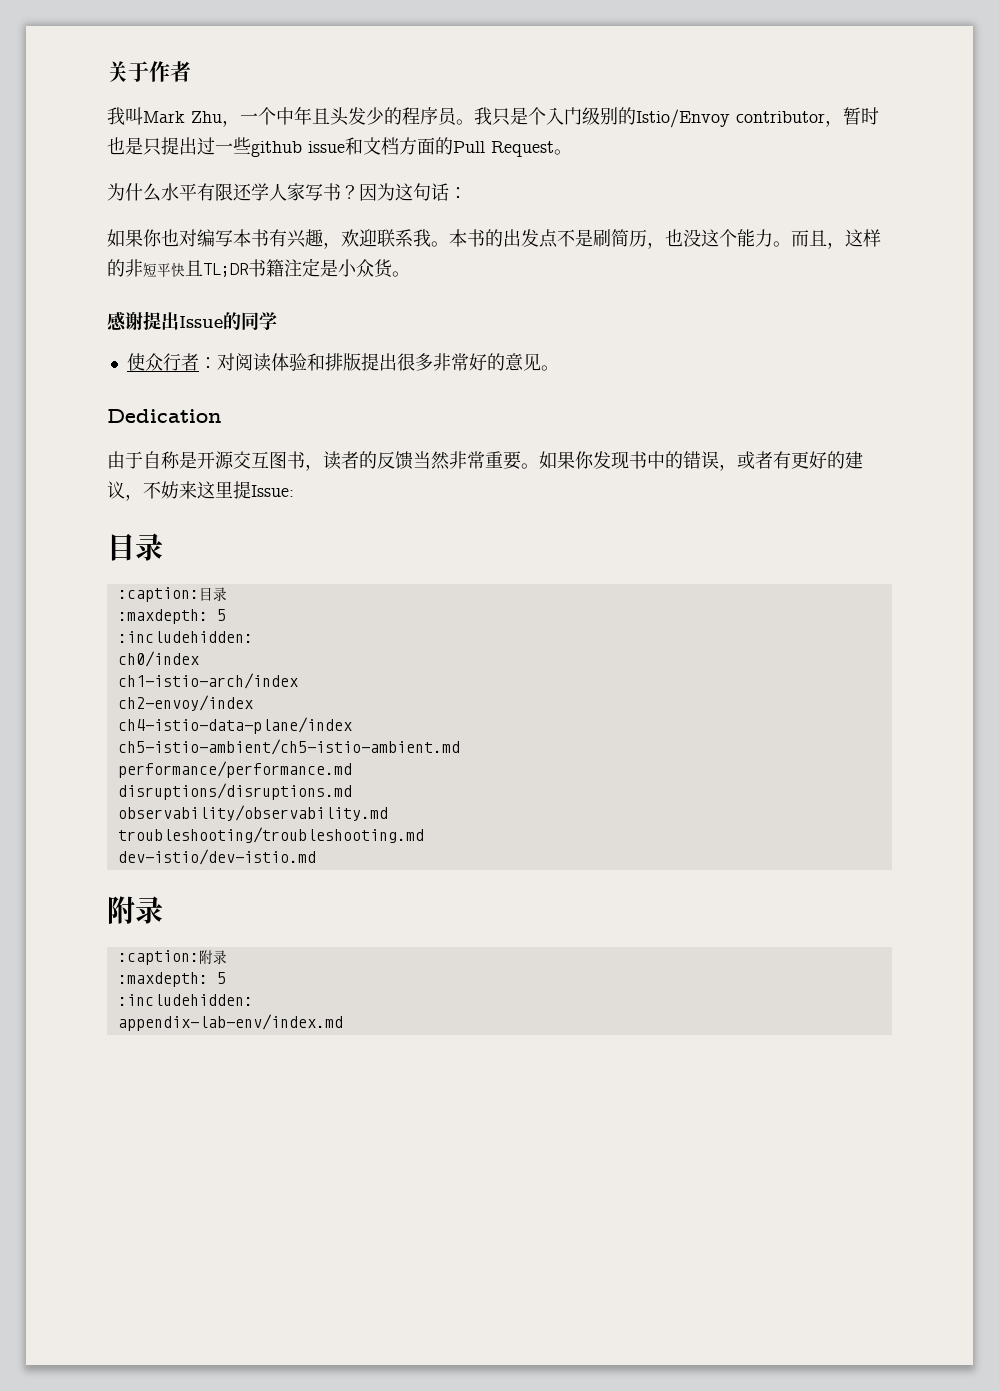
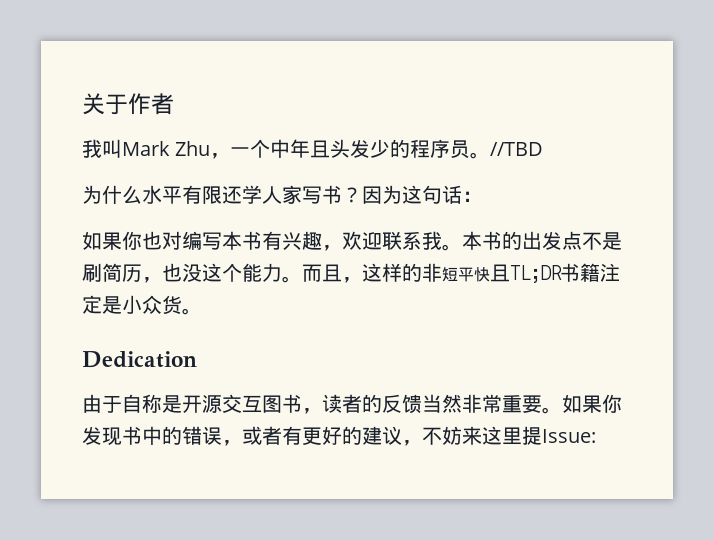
- 我只是个入门级别的Istio/Envoy contributor，暂时也是只提出过一些github issue和文档方面的Pull Request。
+ //TBD
- 感谢提出Issue的同学
- 使众行者：对阅读体验和排版提出很多非常好的意见。
  如果你发现书中的错误，或者有更好的建议，不妨来这里提Issue:
- 目录
- :caption:目录
- :maxdepth: 5
- :includehidden:
- ch0/index
- ch1-istio-arch/index
- ch2-envoy/index
- ch4-istio-data-plane/index
- ch5-istio-ambient/ch5-istio-ambient.md
- performance/performance.md
- disruptions/disruptions.md
- observability/observability.md
- troubleshooting/troubleshooting.md
- dev-istio/dev-istio.md
- 附录
- :caption:附录
- :maxdepth: 5
- :includehidden:
- appendix-lab-env/index.md

